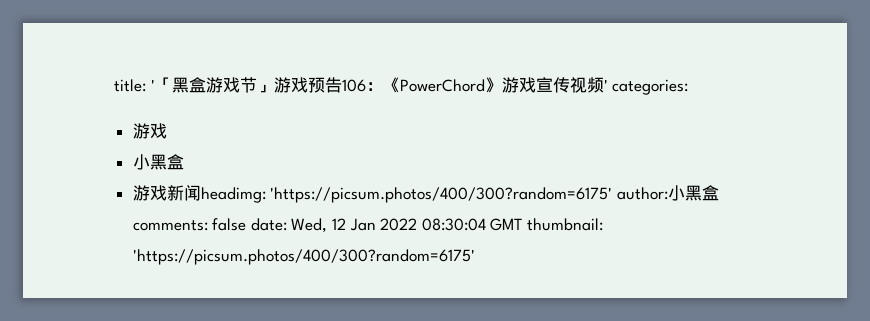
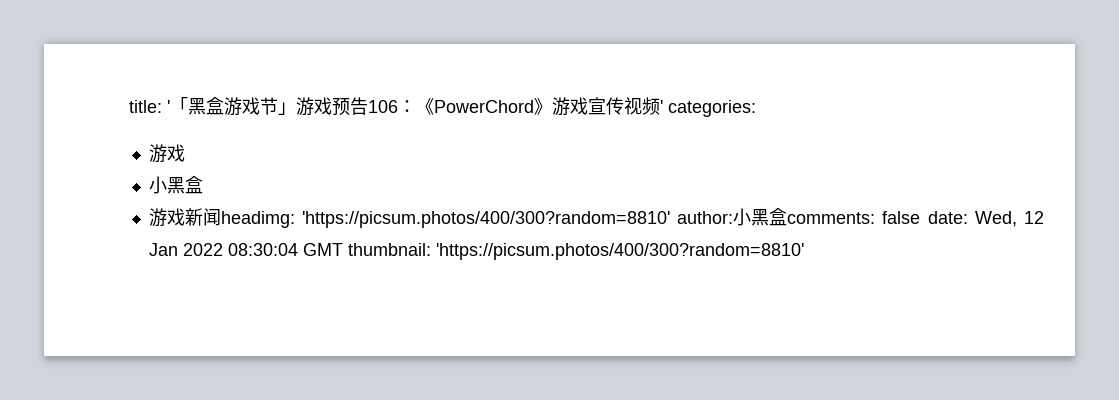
- 游戏新闻headimg: 'https://picsum.photos/400/300?random=6175' author:小黑盒comments: false date: Wed, 12 Jan 2022 08:30:04 GMT thumbnail: 'https://picsum.photos/400/300?random=6175'
+ 游戏新闻headimg: 'https://picsum.photos/400/300?random=8810' author:小黑盒comments: false date: Wed, 12 Jan 2022 08:30:04 GMT thumbnail: 'https://picsum.photos/400/300?random=8810'

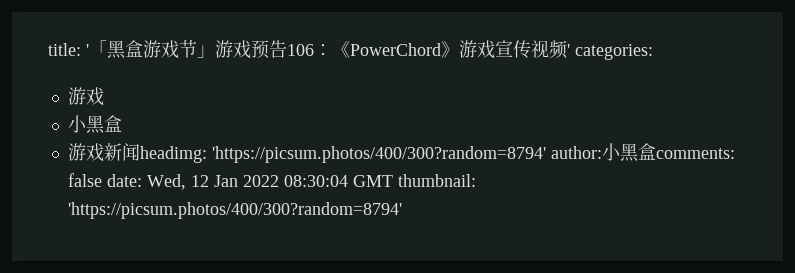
- 游戏新闻headimg: 'https://picsum.photos/400/300?random=8810' author:小黑盒comments: false date: Wed, 12 Jan 2022 08:30:04 GMT thumbnail: 'https://picsum.photos/400/300?random=8810'
+ 游戏新闻headimg: 'https://picsum.photos/400/300?random=8794' author:小黑盒comments: false date: Wed, 12 Jan 2022 08:30:04 GMT thumbnail: 'https://picsum.photos/400/300?random=8794'

